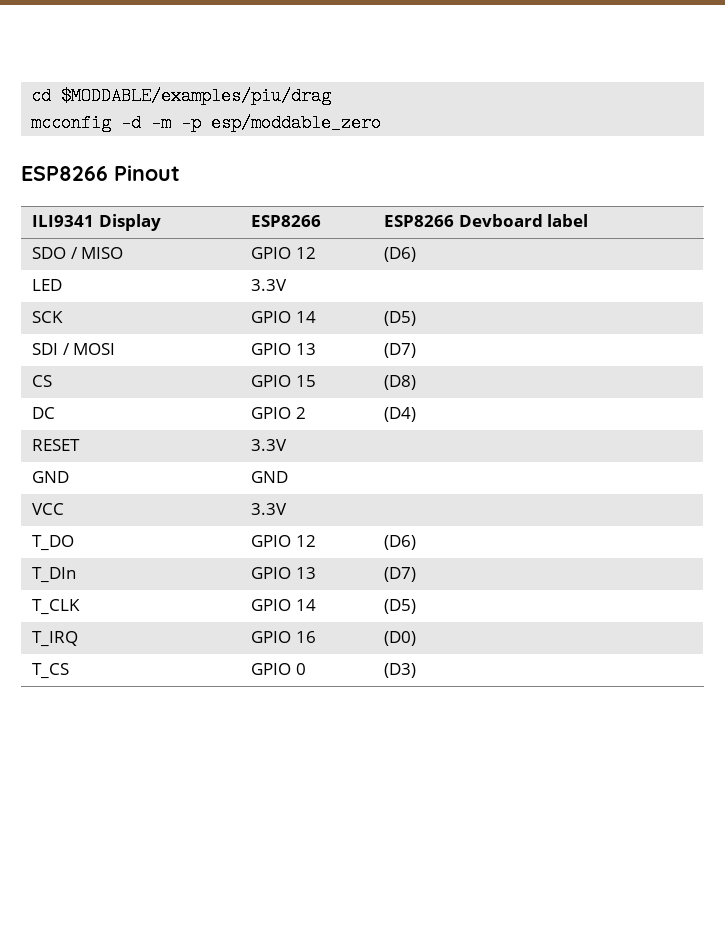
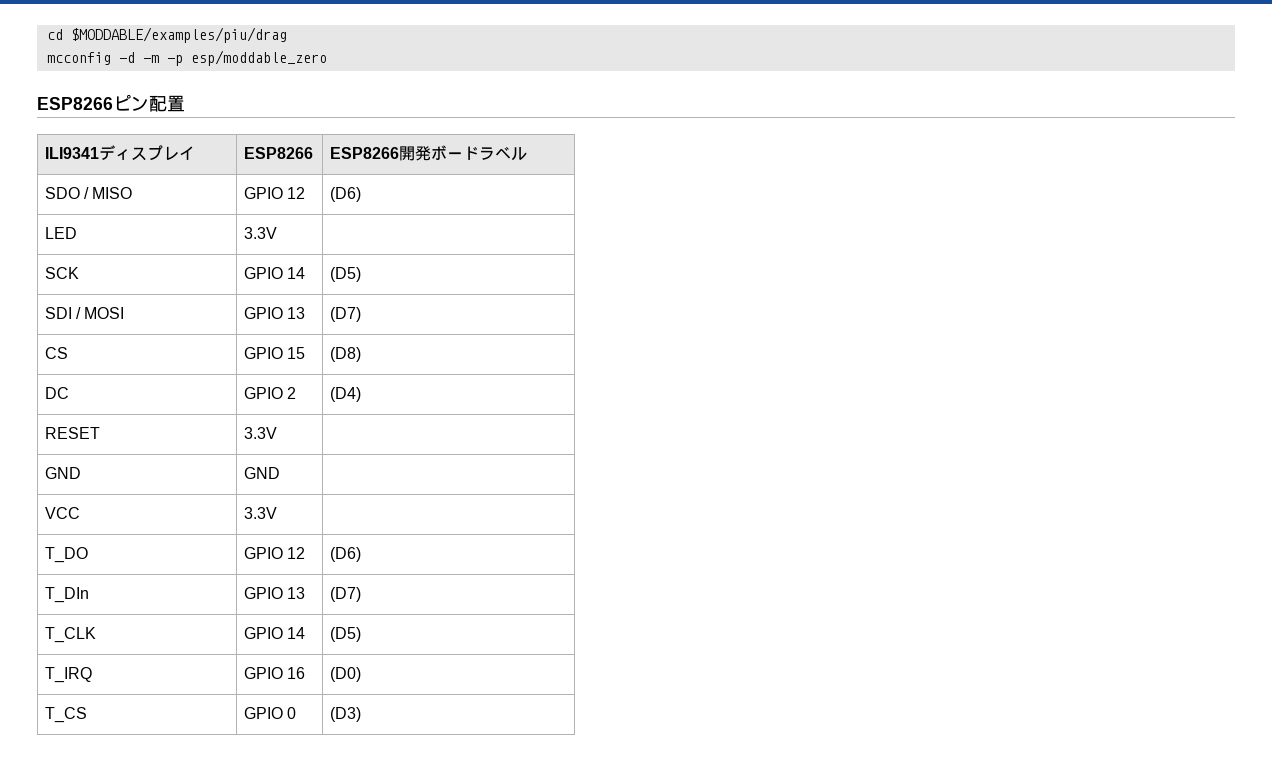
- ESP8266 Pinout
+ ESP8266ピン配置
- ILI9341 Display | ESP8266 | ESP8266 Devboard label
+ ILI9341ディスプレイ | ESP8266 | ESP8266開発ボードラベル

